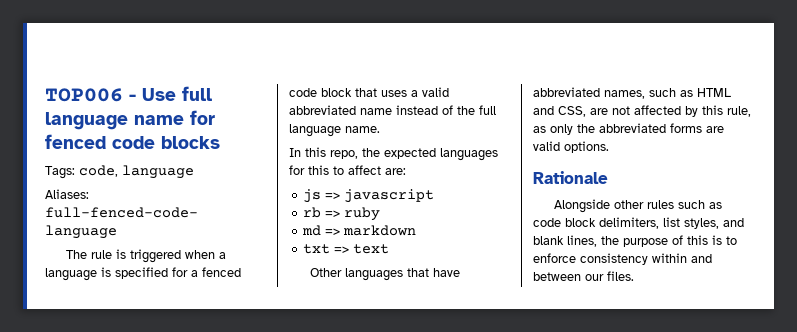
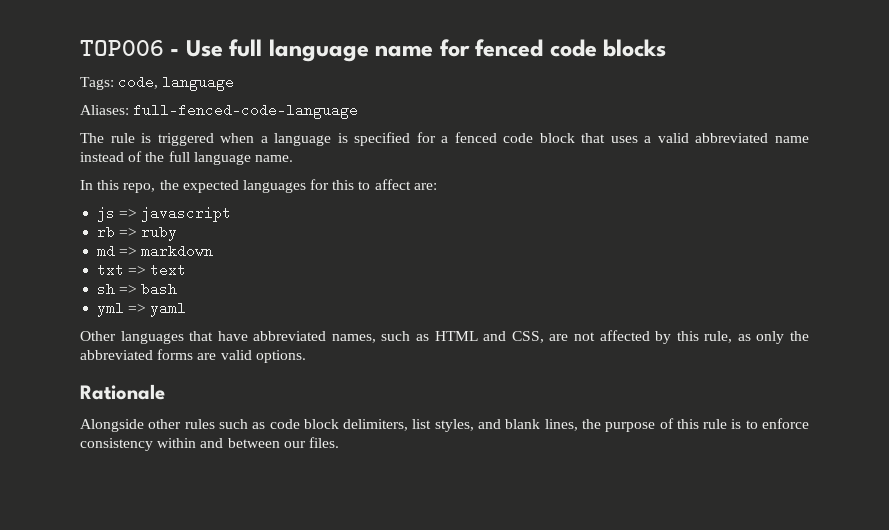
+ sh => bash
+ yml => yaml
- Alongside other rules such as code block delimiters, list styles, and blank lines, the purpose of this is to enforce consistency within and between our files.
+ Alongside other rules such as code block delimiters, list styles, and blank lines, the purpose of this rule is to enforce consistency within and between our files.

